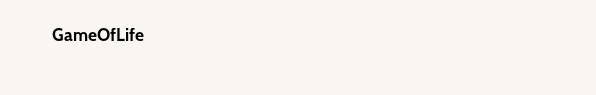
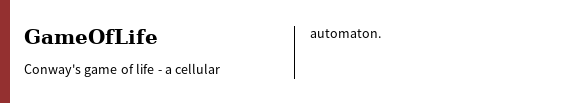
+ Conway's game of life - a cellular automaton.

